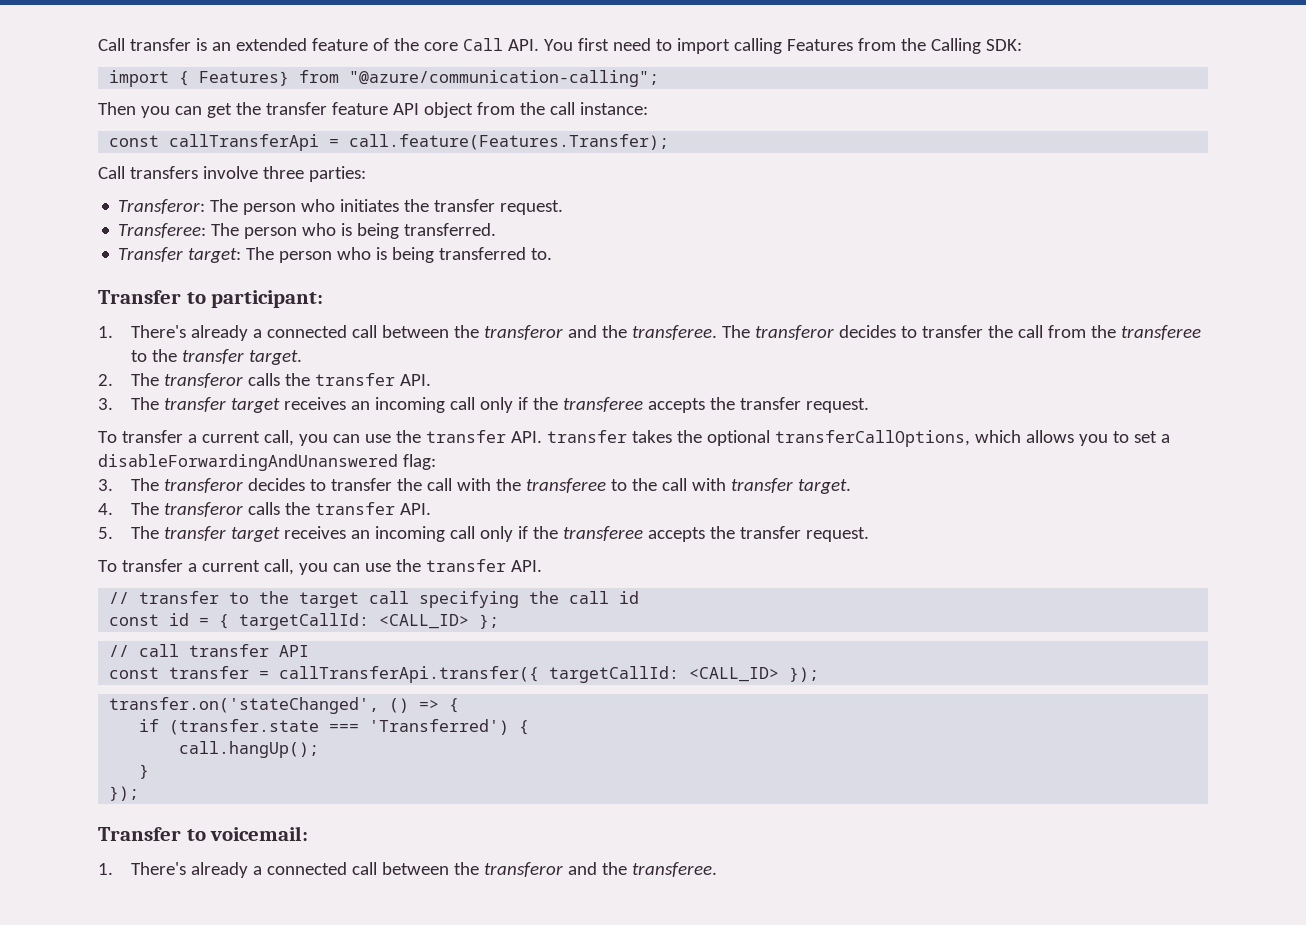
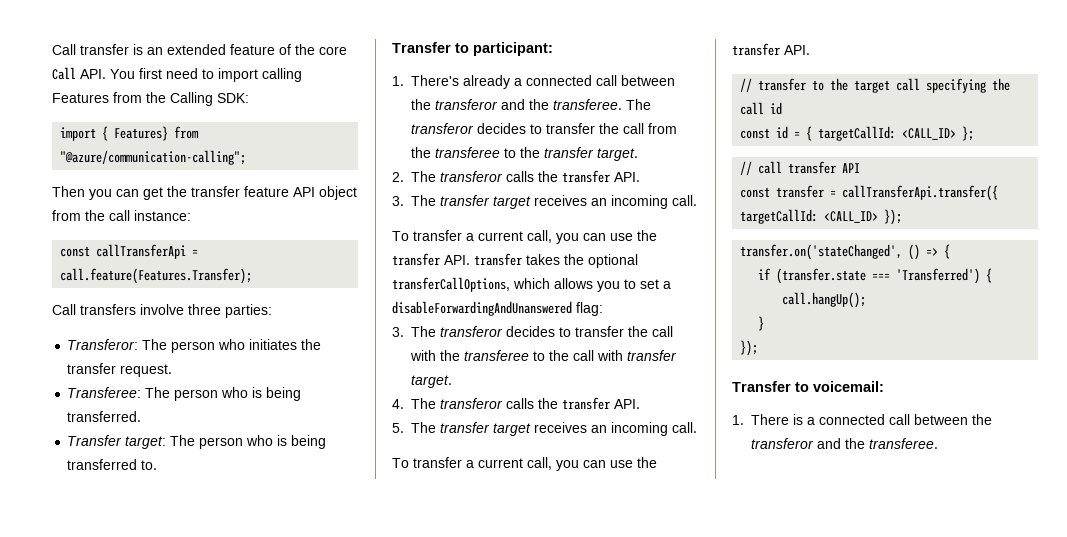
- 3. The transfer target receives an incoming call only if the transferee accepts the transfer request.
+ 3. The transfer target receives an incoming call.
- 5. The transfer target receives an incoming call only if the transferee accepts the transfer request.
+ 5. The transfer target receives an incoming call.
  Transfer to voicemail:
- 1. There's already a connected call between the transferor and the transferee.
+ 1. There is a connected call between the transferor and the transferee.

